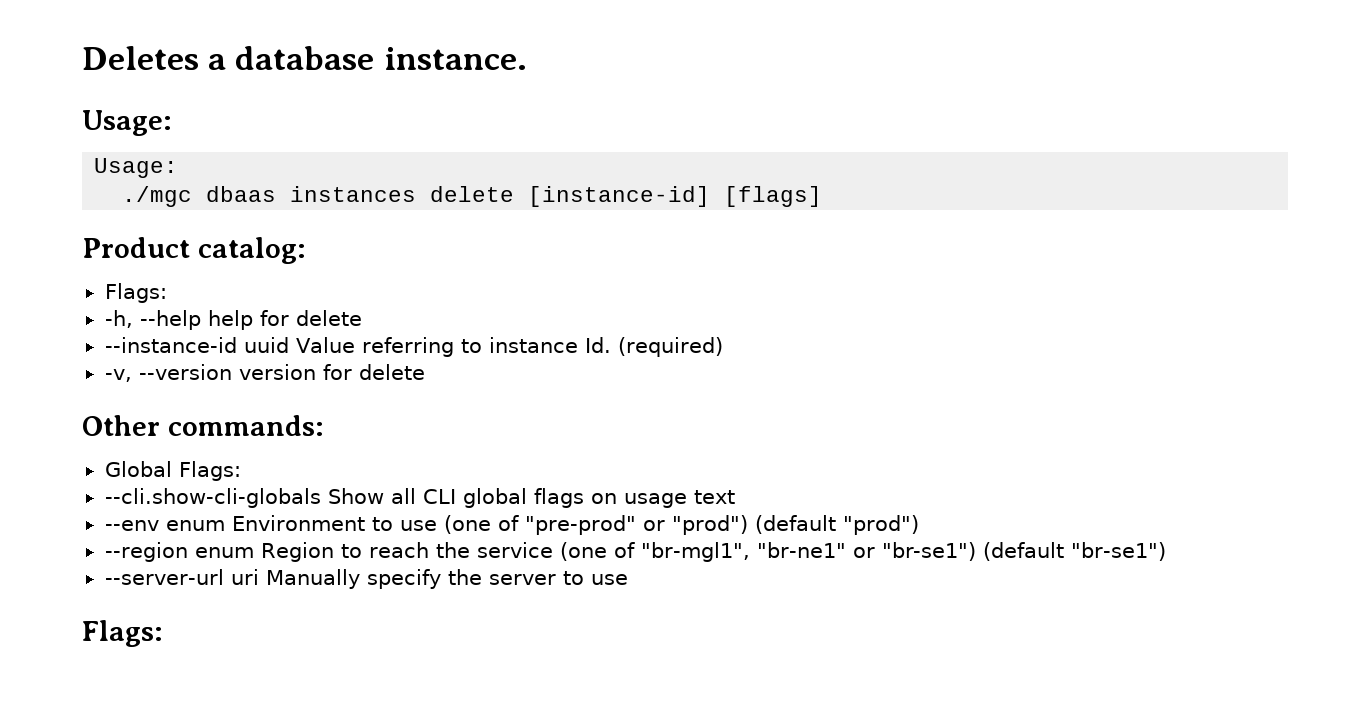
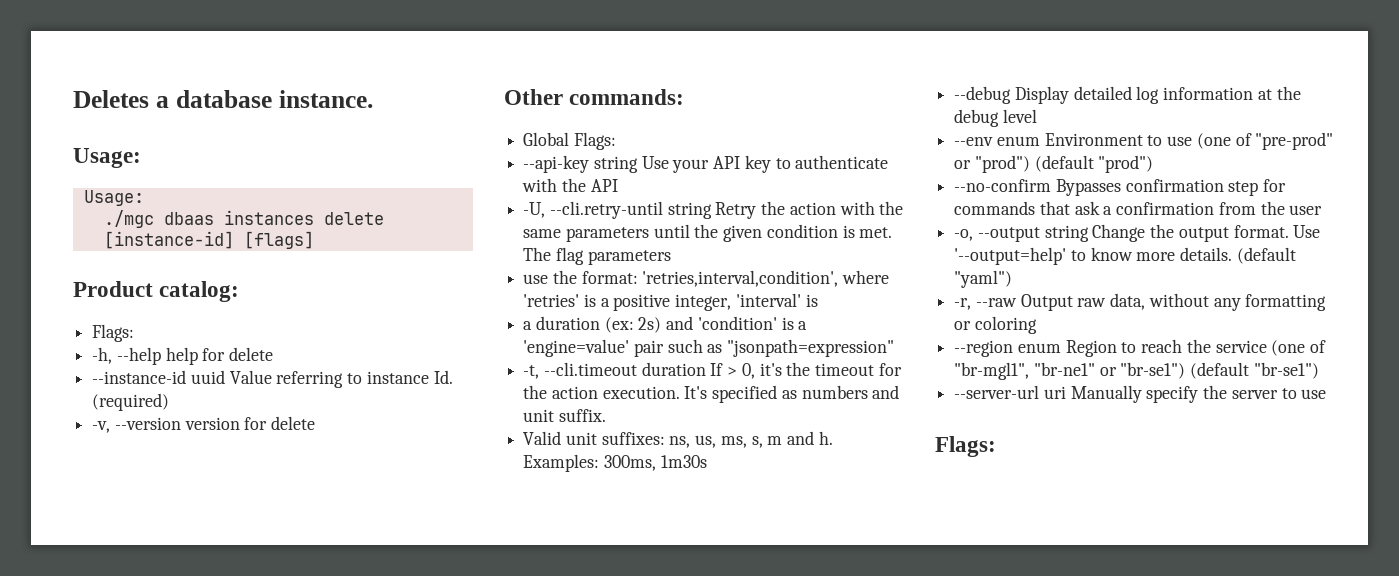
- --cli.show-cli-globals Show all CLI global flags on usage text
+ --api-key string Use your API key to authenticate with the API
+ -U, --cli.retry-until string Retry the action with the same parameters until the given condition is met. The flag parameters
+ use the format: 'retries,interval,condition', where 'retries' is a positive integer, 'interval' is
+ a duration (ex: 2s) and 'condition' is a 'engine=value' pair such as "jsonpath=expression"
+ -t, --cli.timeout duration If > 0, it's the timeout for the action execution. It's specified as numbers and unit suffix.
+ Valid unit suffixes: ns, us, ms, s, m and h. Examples: 300ms, 1m30s
+ --debug Display detailed log information at the debug level
+ --no-confirm Bypasses confirmation step for commands that ask a confirmation from the user
+ -o, --output string Change the output format. Use '--output=help' to know more details. (default "yaml")
+ -r, --raw Output raw data, without any formatting or coloring

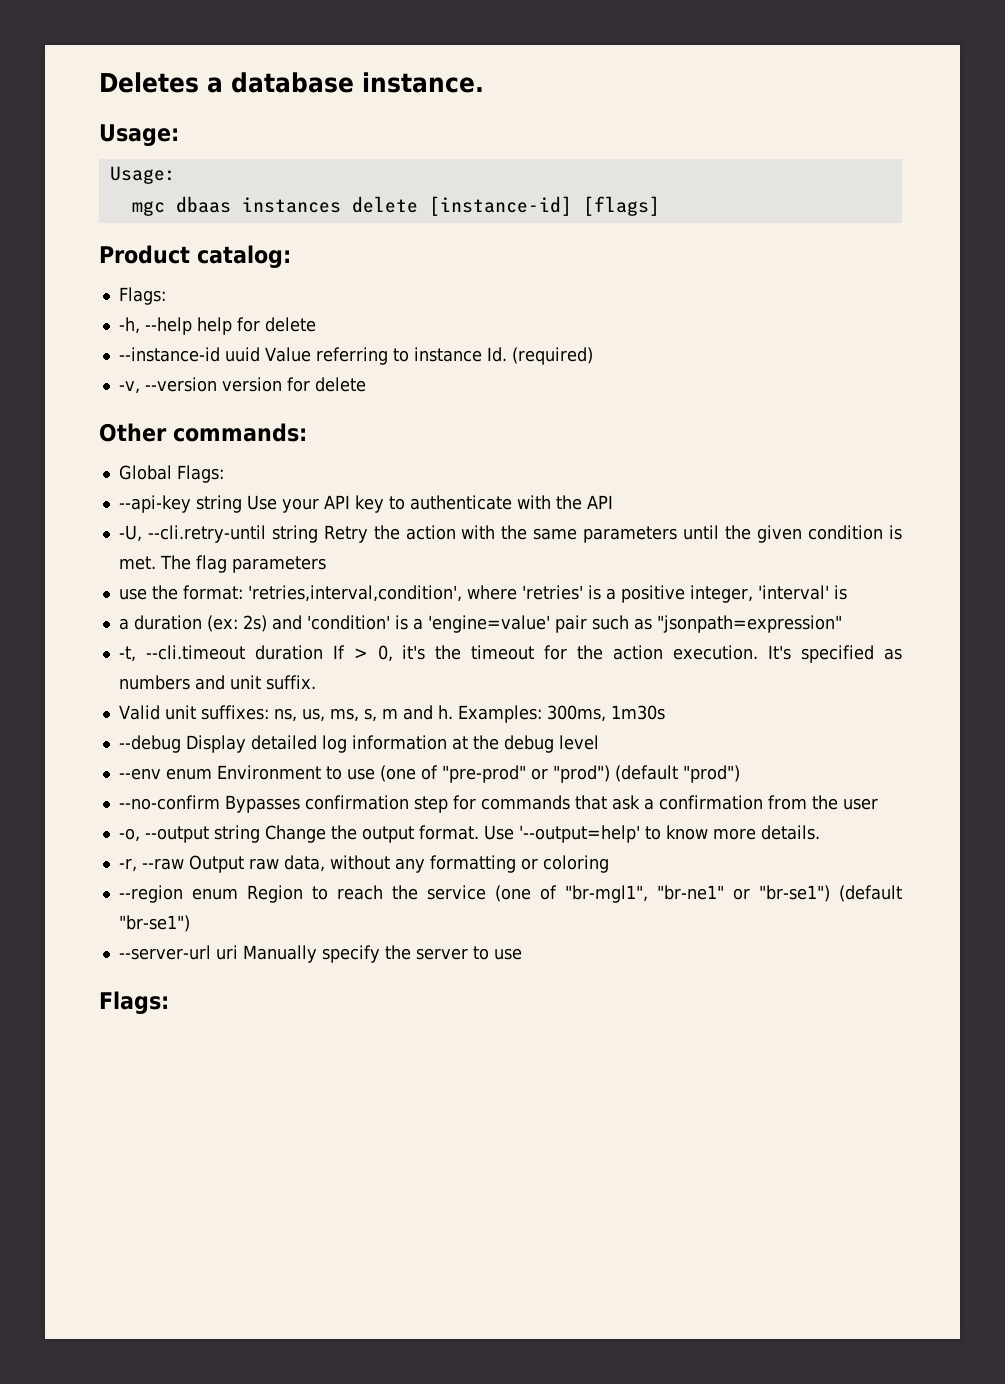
- ./mgc dbaas instances delete [instance-id] [flags]
+ mgc dbaas instances delete [instance-id] [flags]
- (default "yaml")

